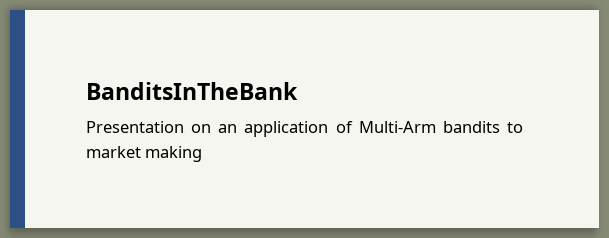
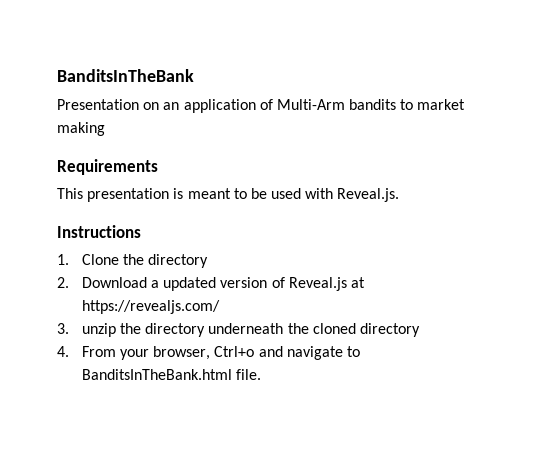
+ Requirements
+ This presentation is meant to be used with Reveal.js.
+ Instructions
+ 1. Clone the directory
+ 2. Download a updated version of Reveal.js at https://revealjs.com/
+ 3. unzip the directory underneath the cloned directory
+ 4. From your browser, Ctrl+o and navigate to BanditsInTheBank.html file.

